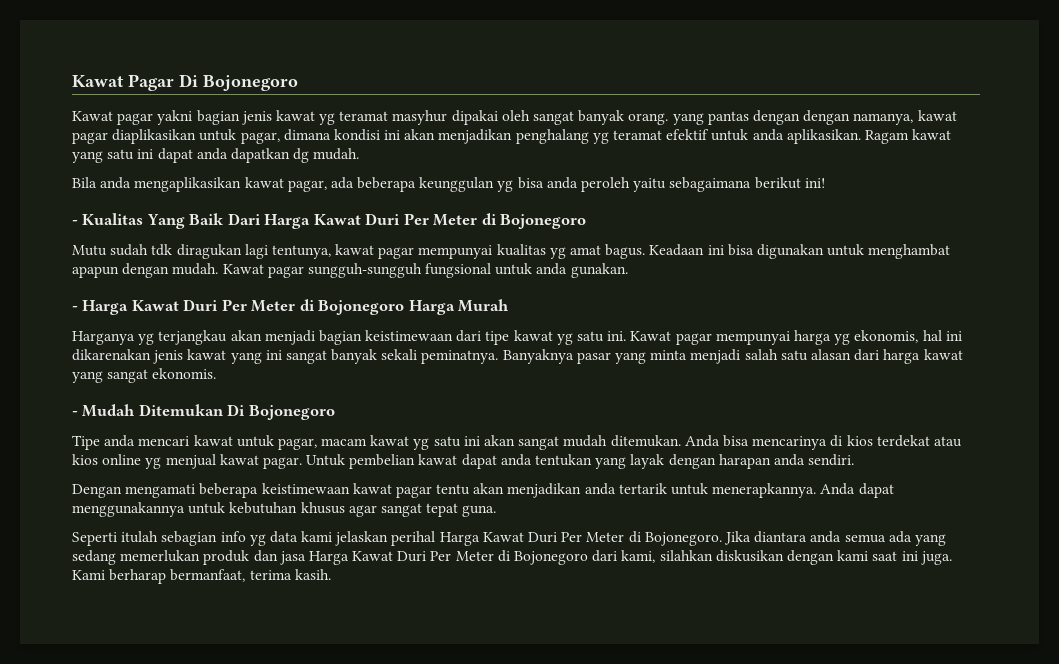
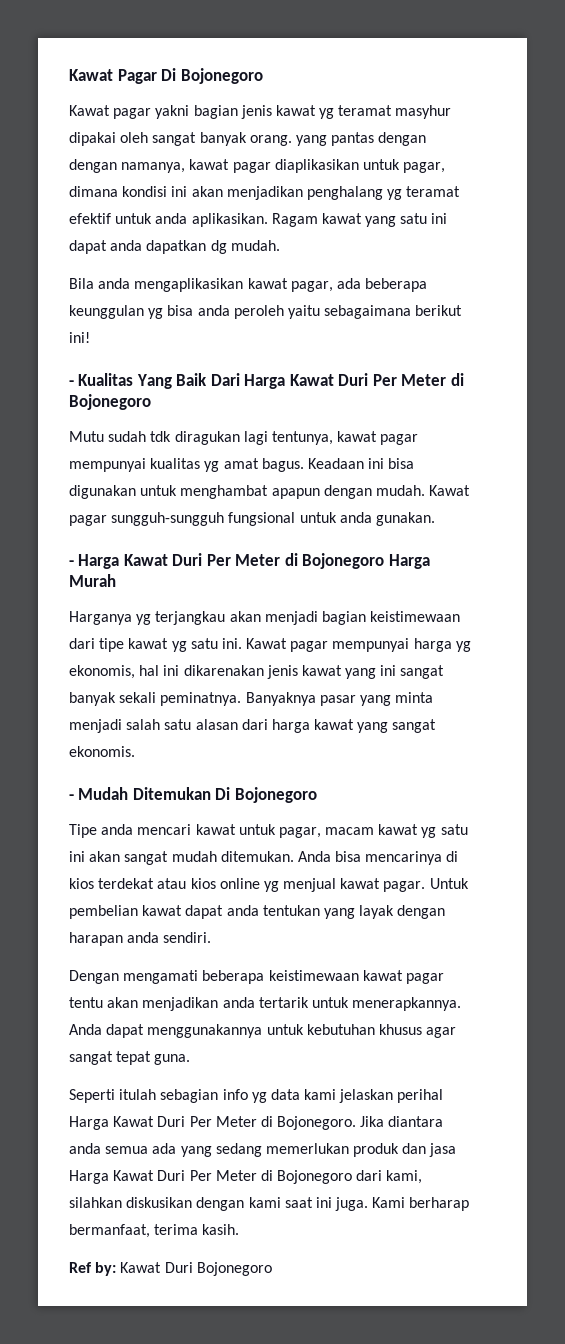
+ Ref by: Kawat Duri Bojonegoro

